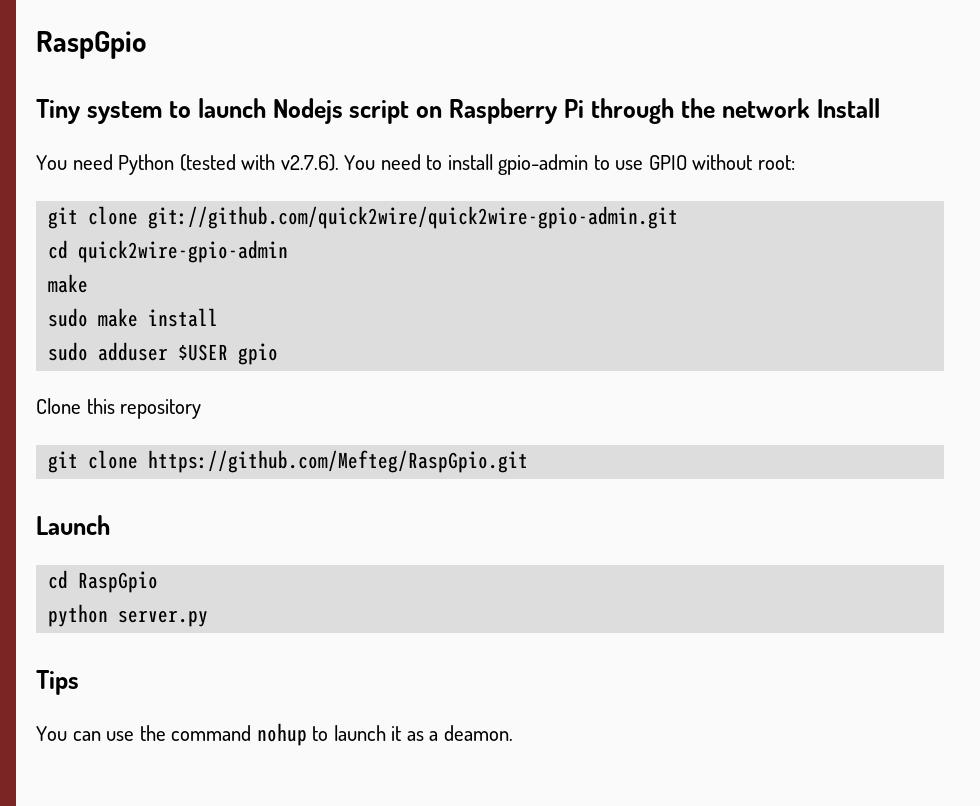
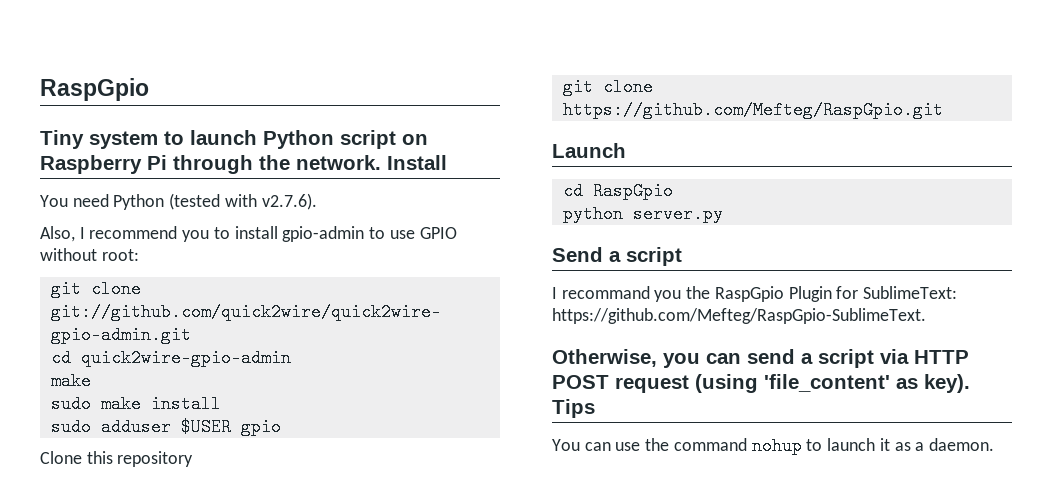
- Tiny system to launch Nodejs script on Raspberry Pi through the network Install
+ Tiny system to launch Python script on Raspberry Pi through the network. Install
- You need Python (tested with v2.7.6). You need to install gpio-admin to use GPIO without root:
+ You need Python (tested with v2.7.6).
+ Also, I recommend you to install gpio-admin to use GPIO without root:
+ Send a script
+ I recommand you the RaspGpio Plugin for SublimeText: https://github.com/Mefteg/RaspGpio-SublimeText.
+ Otherwise, you can send a script via HTTP POST request (using 'file_content' as key).
- You can use the command nohup to launch it as a deamon.
+ You can use the command nohup to launch it as a daemon.

